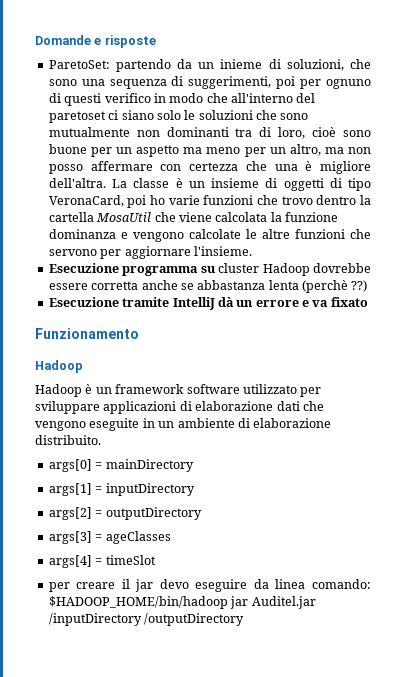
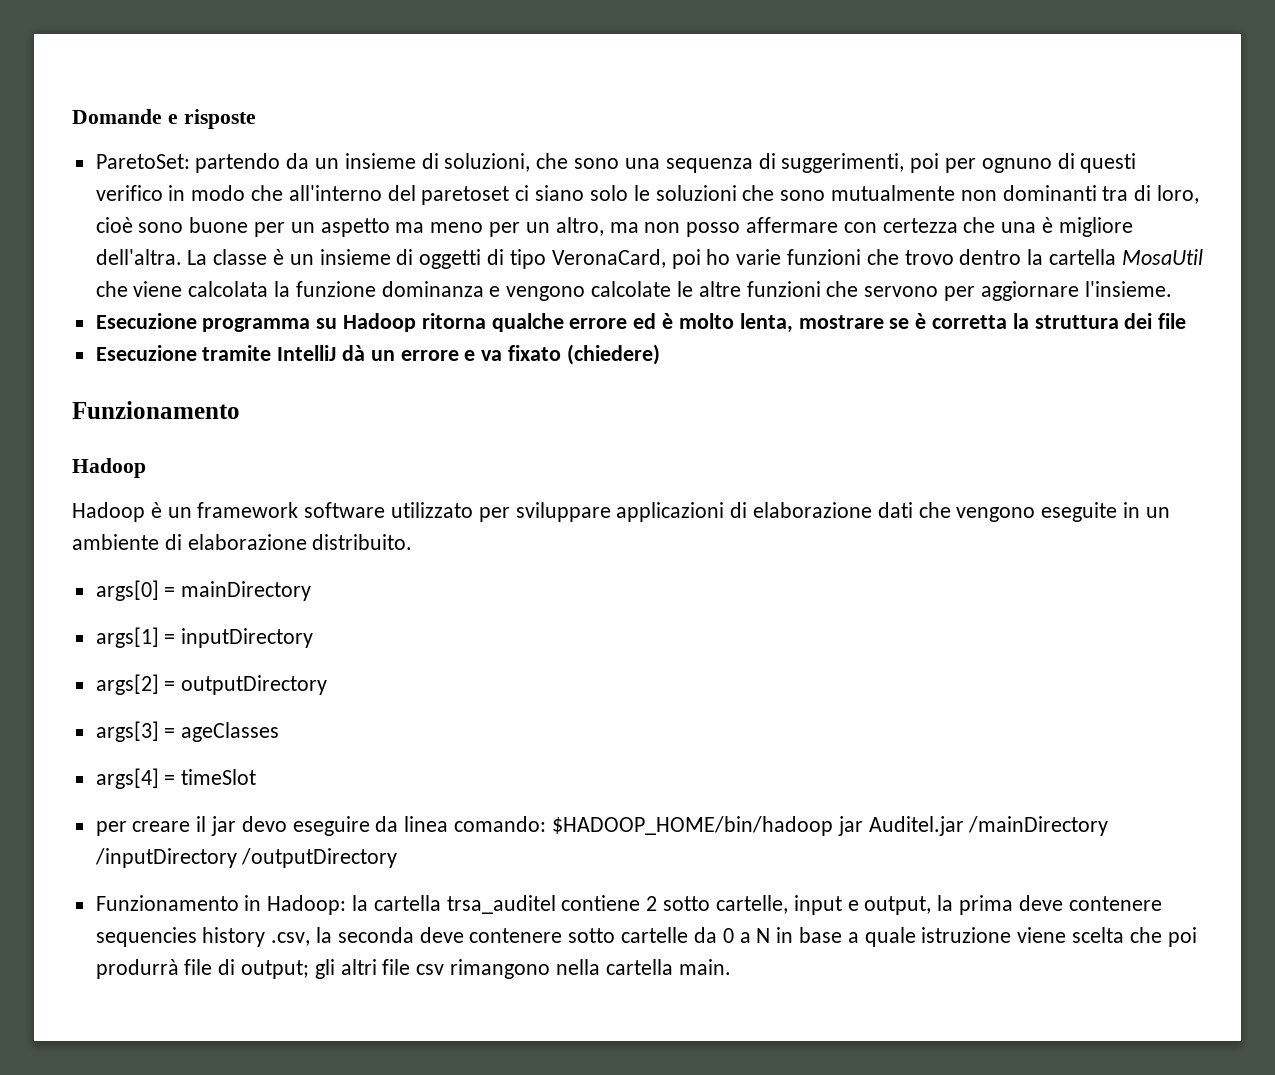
- ParetoSet: partendo da un inieme di soluzioni, che sono una sequenza di suggerimenti, poi per ognuno di questi verifico in modo che all'interno del paretoset ci siano solo le soluzioni che sono mutualmente non dominanti tra di loro, cioè sono buone per un aspetto ma meno per un altro, ma non posso affermare con certezza che una è migliore dell'altra.
+ ParetoSet: partendo da un insieme di soluzioni, che sono una sequenza di suggerimenti, poi per ognuno di questi verifico in modo che all'interno del paretoset ci siano solo le soluzioni che sono mutualmente non dominanti tra di loro, cioè sono buone per un aspetto ma meno per un altro, ma non posso affermare con certezza che una è migliore dell'altra.
- Esecuzione programma su cluster Hadoop dovrebbe essere corretta anche se abbastanza lenta (perchè ??)
+ Esecuzione programma su Hadoop ritorna qualche errore ed è molto lenta, mostrare se è corretta la struttura dei file
- Esecuzione tramite IntelliJ dà un errore e va fixato
+ Esecuzione tramite IntelliJ dà un errore e va fixato (chiedere)
- per creare il jar devo eseguire da linea comando: $HADOOP_HOME/bin/hadoop jar Auditel.jar /inputDirectory /outputDirectory
+ per creare il jar devo eseguire da linea comando: $HADOOP_HOME/bin/hadoop jar Auditel.jar /mainDirectory /inputDirectory /outputDirectory
+ Funzionamento in Hadoop: la cartella trsa_auditel contiene 2 sotto cartelle, input e output, la prima deve contenere sequencies history .csv, la seconda deve contenere sotto cartelle da 0 a N in base a quale istruzione viene scelta che poi produrrà file di output; gli altri file csv rimangono nella cartella main.

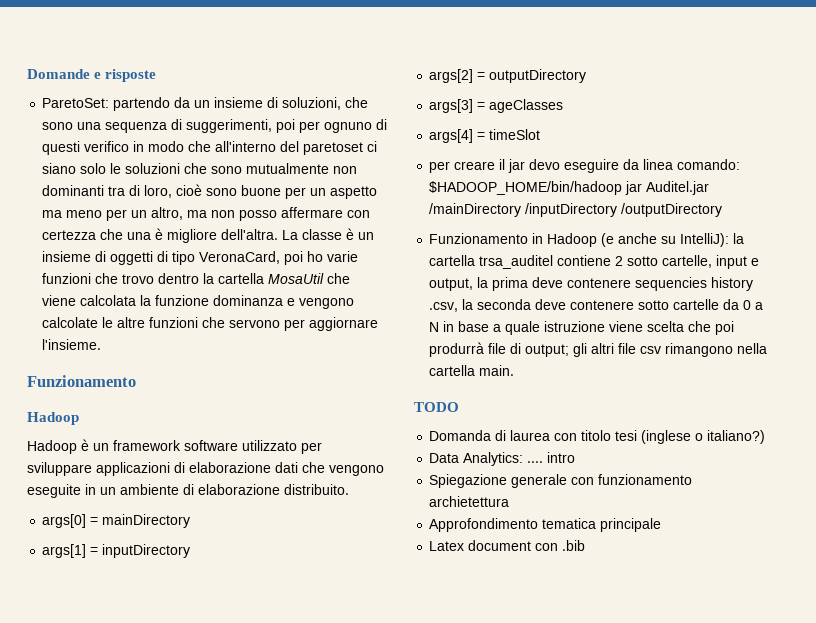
- Esecuzione programma su Hadoop ritorna qualche errore ed è molto lenta, mostrare se è corretta la struttura dei file
- Esecuzione tramite IntelliJ dà un errore e va fixato (chiedere)
- Funzionamento in Hadoop: la cartella trsa_auditel contiene 2 sotto cartelle, input e output, la prima deve contenere sequencies history .csv, la seconda deve contenere sotto cartelle da 0 a N in base a quale istruzione viene scelta che poi produrrà file di output; gli altri file csv rimangono nella cartella main.
+ Funzionamento in Hadoop (e anche su IntelliJ): la cartella trsa_auditel contiene 2 sotto cartelle, input e output, la prima deve contenere sequencies history .csv, la seconda deve contenere sotto cartelle da 0 a N in base a quale istruzione viene scelta che poi produrrà file di output; gli altri file csv rimangono nella cartella main.
+ TODO
+ Domanda di laurea con titolo tesi (inglese o italiano?)
+ Data Analytics: .... intro
+ Spiegazione generale con funzionamento archietettura
+ Approfondimento tematica principale
+ Latex document con .bib

